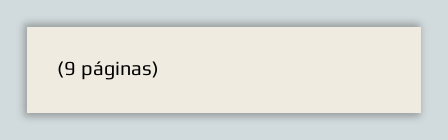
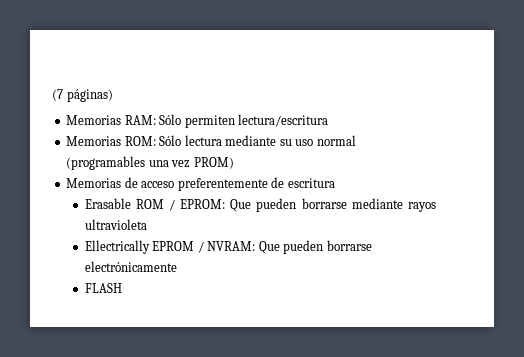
- (9 páginas)
+ (7 páginas)
+ Memorias RAM: Sólo permiten lectura/escritura
+ Memorias ROM: Sólo lectura mediante su uso normal (programables una vez PROM)
+ Memorias de acceso preferentemente de escritura
+ Erasable ROM / EPROM: Que pueden borrarse mediante rayos ultravioleta
+ Ellectrically EPROM / NVRAM: Que pueden borrarse electrónicamente
+ FLASH

